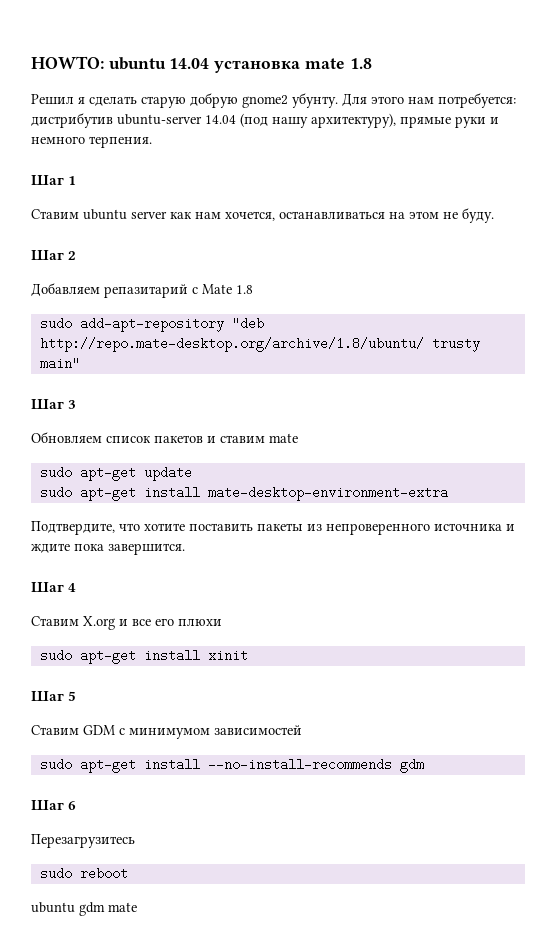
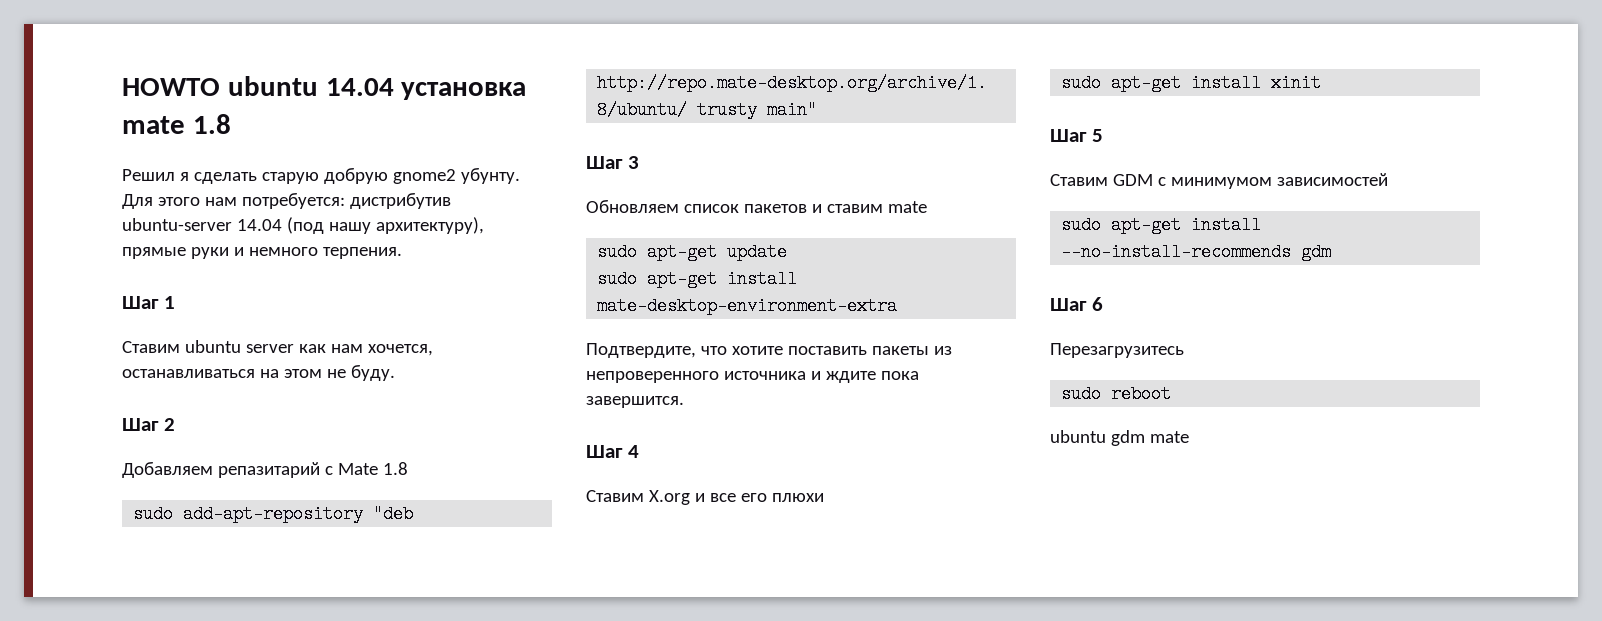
- HOWTO: ubuntu 14.04 установка mate 1.8
+ HOWTO ubuntu 14.04 установка mate 1.8

